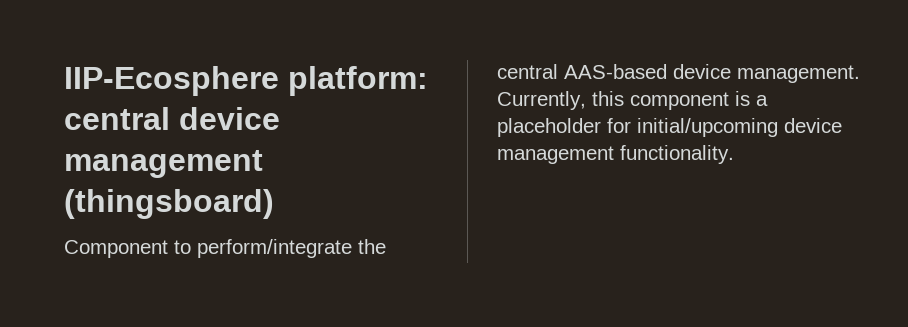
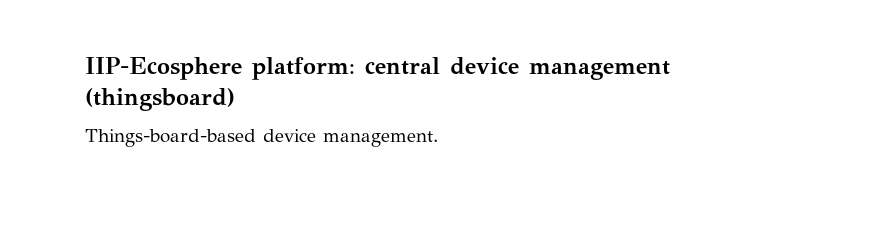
- Component to perform/integrate the central AAS-based device management. Currently, this component is a placeholder for initial/upcoming device management functionality.
+ Things-board-based device management.

